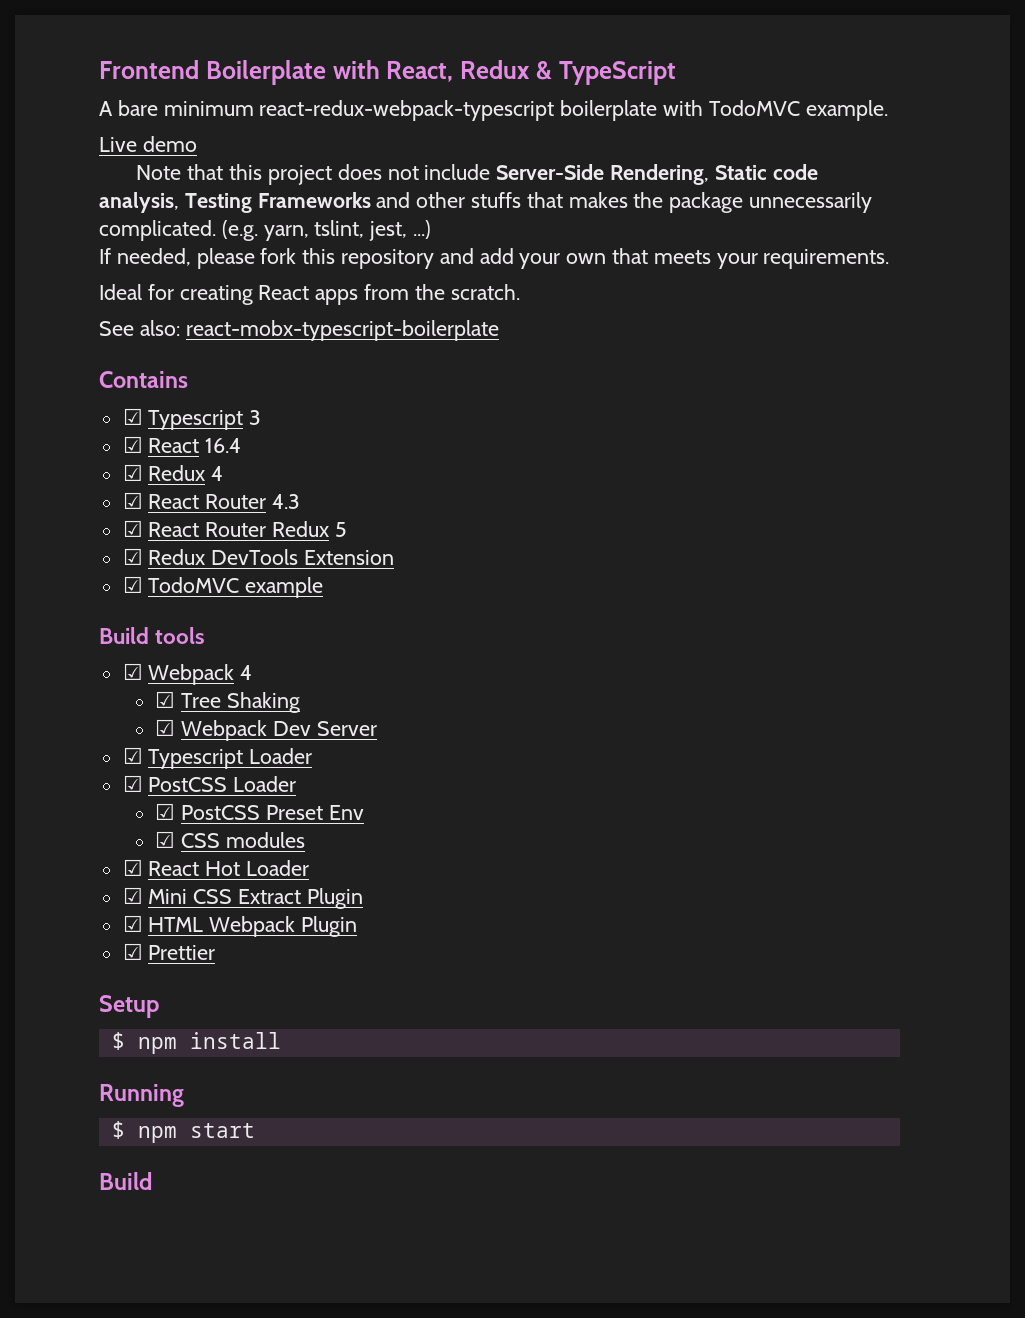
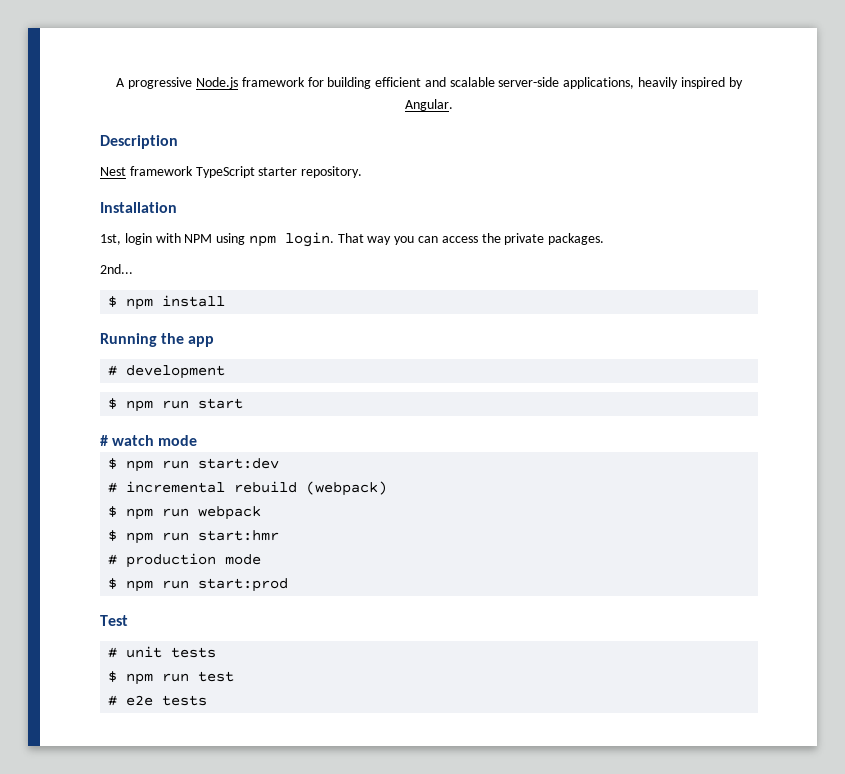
- Frontend Boilerplate with React, Redux & TypeScript
- A bare minimum react-redux-webpack-typescript boilerplate with TodoMVC example.
- Live demo
- Note that this project does not include Server-Side Rendering, Static code analysis, Testing Frameworks and other stuffs that makes the package unnecessarily complicated. (e.g. yarn, tslint, jest, ...)
- If needed, please fork this repository and add your own that meets your requirements.
- Ideal for creating React apps from the scratch.
- See also: react-mobx-typescript-boilerplate
- Contains
- ☑ Typescript 3
- ☑ React 16.4
- ☑ Redux 4
- ☑ React Router 4.3
- ☑ React Router Redux 5
- ☑ Redux DevTools Extension
- ☑ TodoMVC example
- Build tools
- ☑ Webpack 4
- ☑ Tree Shaking
- ☑ Webpack Dev Server
- ☑ Typescript Loader
- ☑ PostCSS Loader
- ☑ PostCSS Preset Env
- ☑ CSS modules
- ☑ React Hot Loader
- ☑ Mini CSS Extract Plugin
- ☑ HTML Webpack Plugin
- ☑ Prettier
- Setup
+ A progressive Node.js framework for building efficient and scalable server-side applications, heavily inspired by Angular.
+ Description
+ Nest framework TypeScript starter repository.
+ Installation
+ 1st, login with NPM using npm login. That way you can access the private packages.
+ 2nd...
- Running
- $ npm start
- Build
+ Running the app
+ # development
+ $ npm run start
+ # watch mode
+ $ npm run start:dev
+ # incremental rebuild (webpack)
+ $ npm run webpack
+ $ npm run start:hmr
+ # production mode
+ $ npm run start:prod
+ Test
+ # unit tests
+ $ npm run test
+ # e2e tests

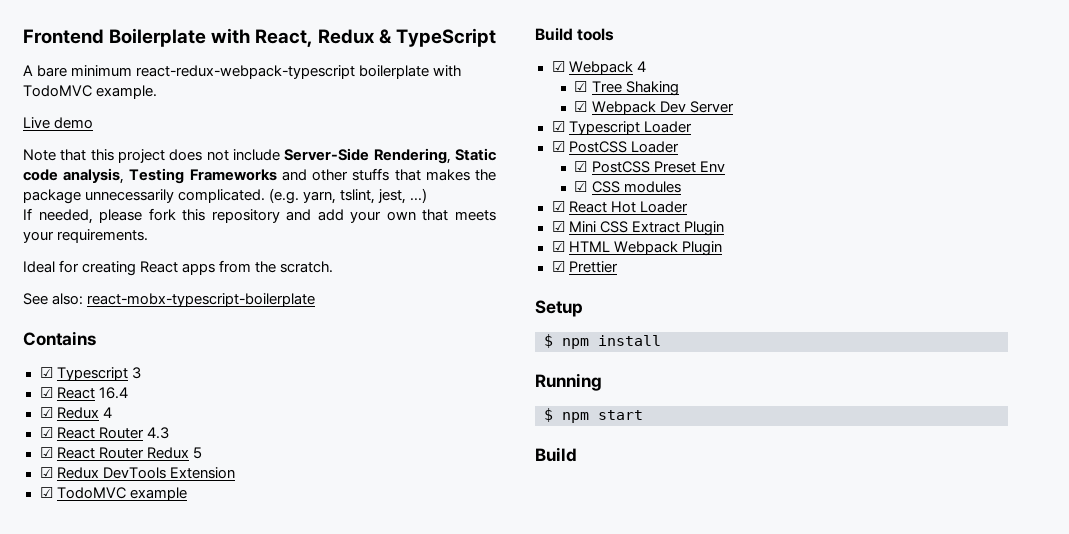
- A progressive Node.js framework for building efficient and scalable server-side applications, heavily inspired by Angular.
- Description
- Nest framework TypeScript starter repository.
- Installation
- 1st, login with NPM using npm login. That way you can access the private packages.
- 2nd...
+ Frontend Boilerplate with React, Redux & TypeScript
+ A bare minimum react-redux-webpack-typescript boilerplate with TodoMVC example.
+ Live demo
+ Note that this project does not include Server-Side Rendering, Static code analysis, Testing Frameworks and other stuffs that makes the package unnecessarily complicated. (e.g. yarn, tslint, jest, ...)
+ If needed, please fork this repository and add your own that meets your requirements.
+ Ideal for creating React apps from the scratch.
+ See also: react-mobx-typescript-boilerplate
+ Contains
+ ☑ Typescript 3
+ ☑ React 16.4
+ ☑ Redux 4
+ ☑ React Router 4.3
+ ☑ React Router Redux 5
+ ☑ Redux DevTools Extension
+ ☑ TodoMVC example
+ Build tools
+ ☑ Webpack 4
+ ☑ Tree Shaking
+ ☑ Webpack Dev Server
+ ☑ Typescript Loader
+ ☑ PostCSS Loader
+ ☑ PostCSS Preset Env
+ ☑ CSS modules
+ ☑ React Hot Loader
+ ☑ Mini CSS Extract Plugin
+ ☑ HTML Webpack Plugin
+ ☑ Prettier
+ Setup
- Running the app
- # development
- $ npm run start
- # watch mode
- $ npm run start:dev
- # incremental rebuild (webpack)
- $ npm run webpack
- $ npm run start:hmr
- # production mode
- $ npm run start:prod
- Test
- # unit tests
- $ npm run test
- # e2e tests
+ Running
+ $ npm start
+ Build

